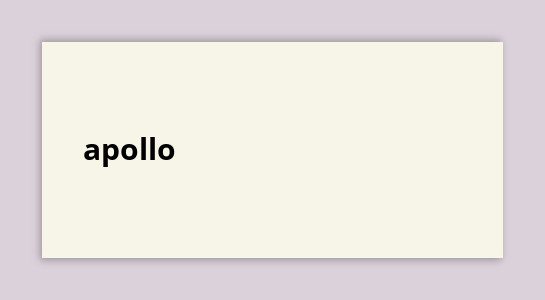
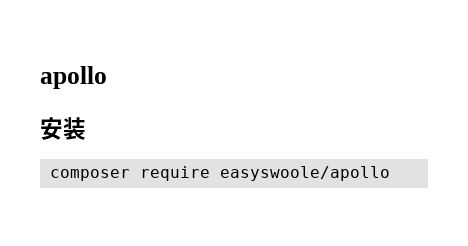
+ 安装
+ composer require easyswoole/apollo

